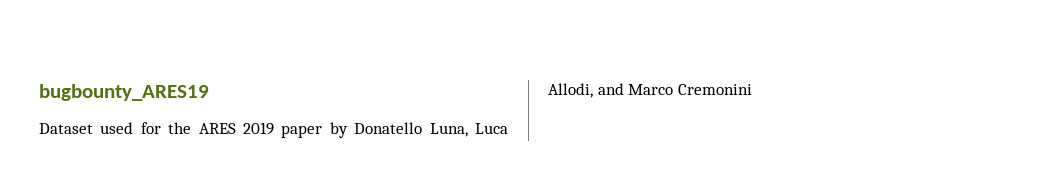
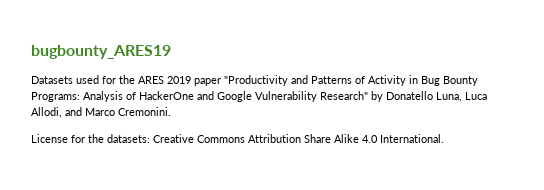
- Dataset used for the ARES 2019 paper by Donatello Luna, Luca Allodi, and Marco Cremonini
+ Datasets used for the ARES 2019 paper "Productivity and Patterns of Activity in Bug Bounty Programs: Analysis of HackerOne and Google Vulnerability Research" by Donatello Luna, Luca Allodi, and Marco Cremonini.
+ License for the datasets: Creative Commons Attribution Share Alike 4.0 International.

